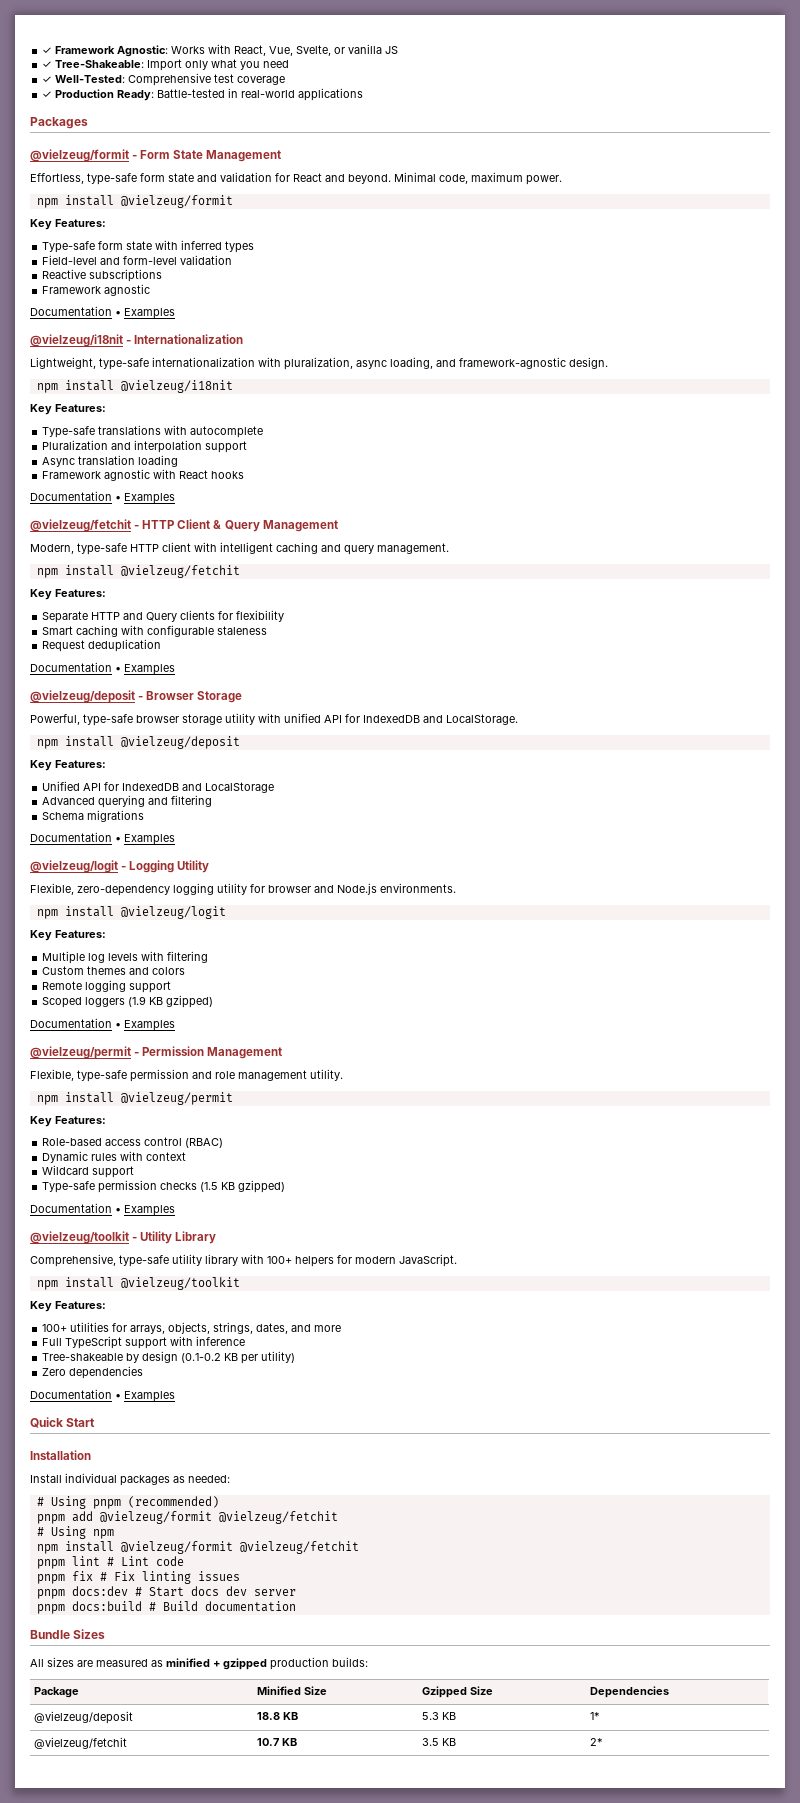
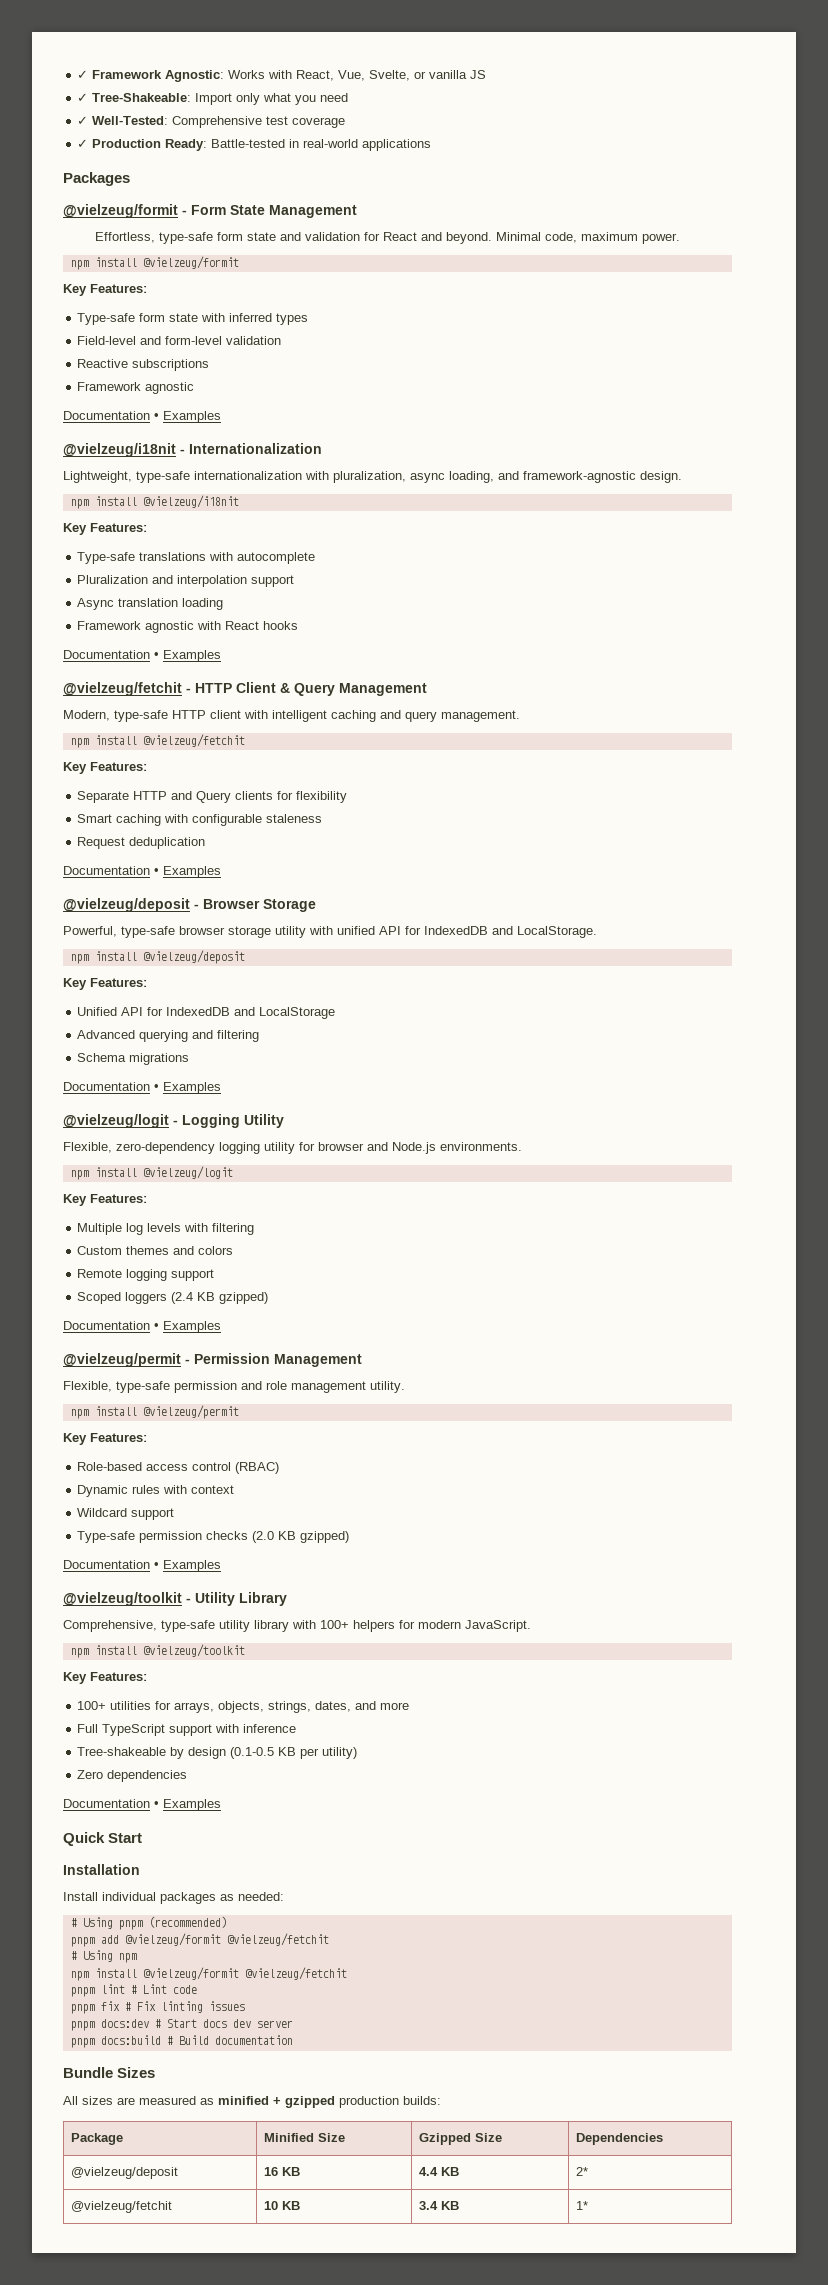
- Scoped loggers (1.9 KB gzipped)
+ Scoped loggers (2.4 KB gzipped)
- Type-safe permission checks (1.5 KB gzipped)
+ Type-safe permission checks (2.0 KB gzipped)
- Tree-shakeable by design (0.1-0.2 KB per utility)
+ Tree-shakeable by design (0.1-0.5 KB per utility)
- @vielzeug/deposit | 18.8 KB | 5.3 KB | 1*
- @vielzeug/fetchit | 10.7 KB | 3.5 KB | 2*
+ @vielzeug/deposit | 16 KB | 4.4 KB | 2*
+ @vielzeug/fetchit | 10 KB | 3.4 KB | 1*

